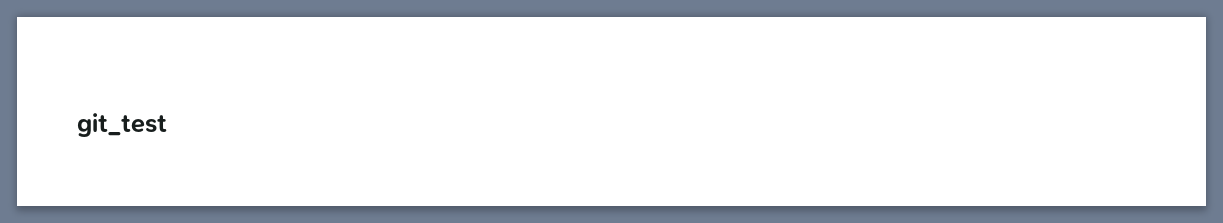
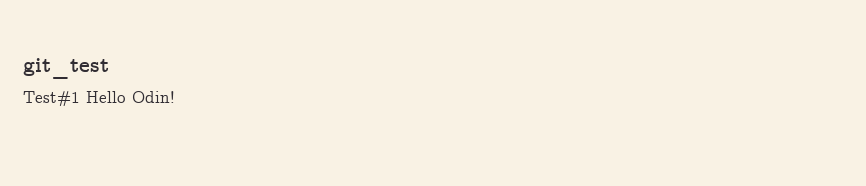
+ Test#1 Hello Odin!

